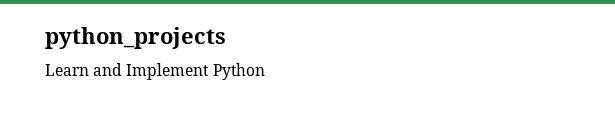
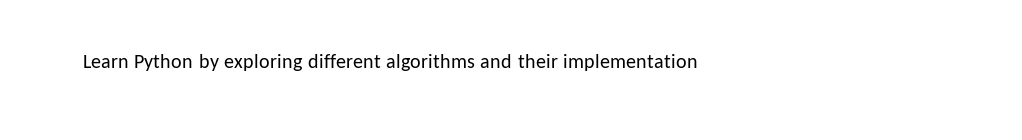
- python_projects
- Learn and Implement Python
+ Learn Python by exploring different algorithms and their implementation

